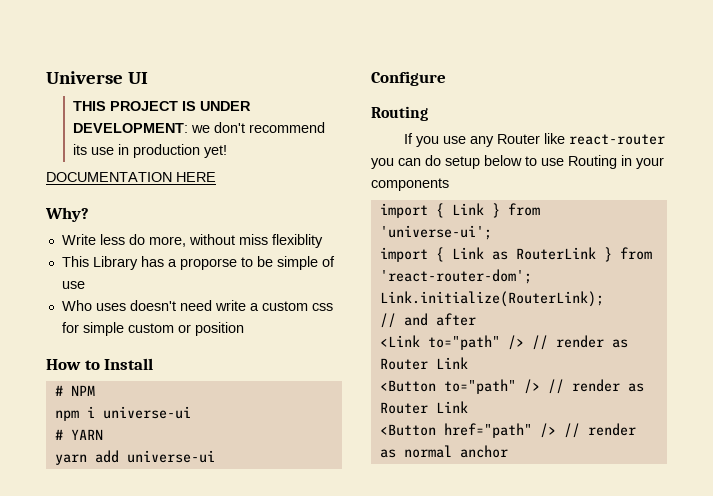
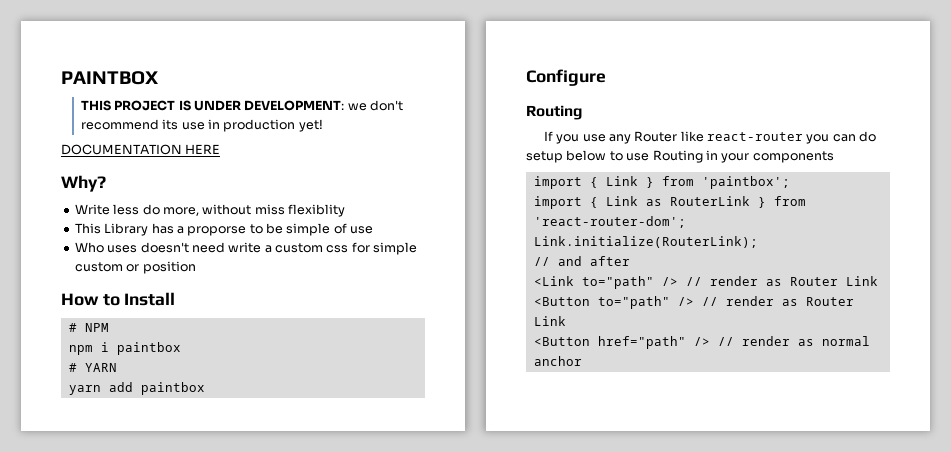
- Universe UI
+ PAINTBOX
- npm i universe-ui
+ npm i paintbox
- yarn add universe-ui
+ yarn add paintbox
- import { Link } from 'universe-ui';
+ import { Link } from 'paintbox';

